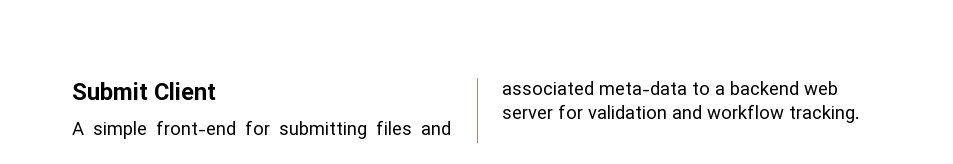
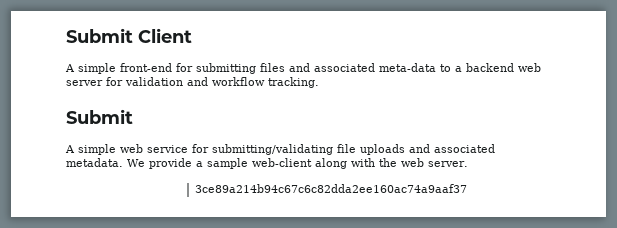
  A simple front-end for submitting files and associated meta-data to a backend web server for validation and workflow tracking.
+ Submit
+ A simple web service for submitting/validating file uploads and associated metadata. We provide a sample web-client along with the web server.
+ 3ce89a214b94c67c6c82dda2ee160ac74a9aaf37

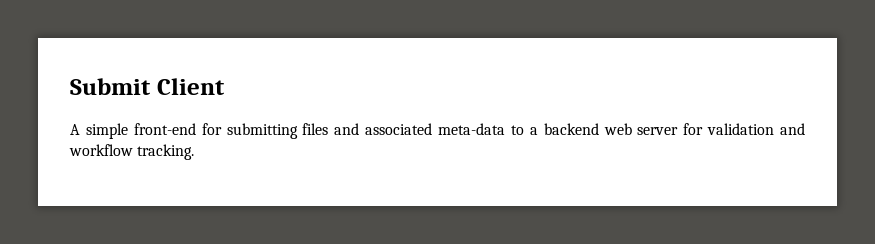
  A simple front-end for submitting files and associated meta-data to a backend web server for validation and workflow tracking.
- Submit
- A simple web service for submitting/validating file uploads and associated metadata. We provide a sample web-client along with the web server.
- 3ce89a214b94c67c6c82dda2ee160ac74a9aaf37

